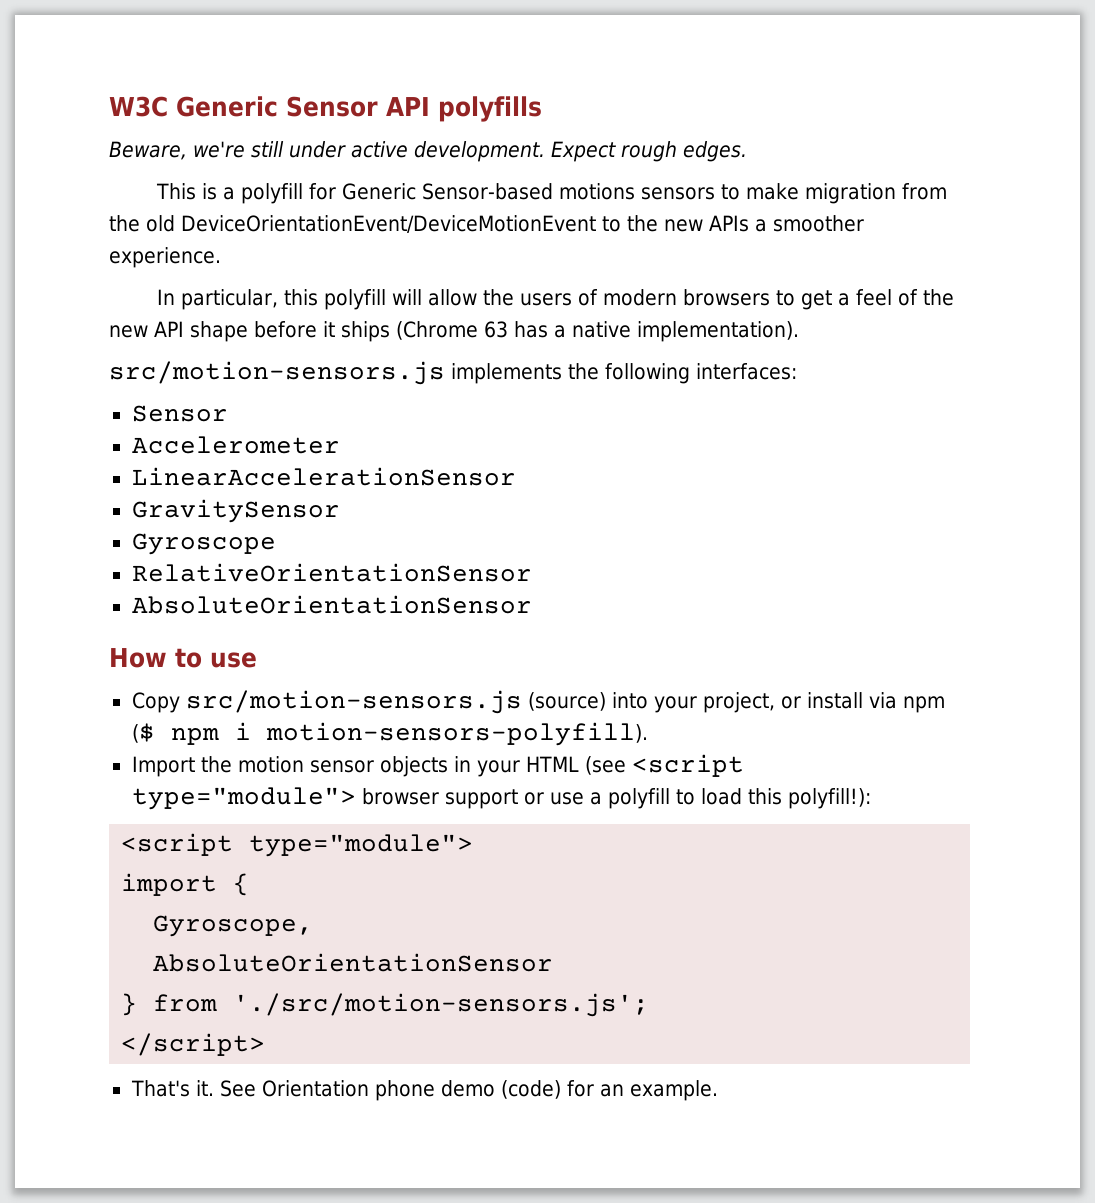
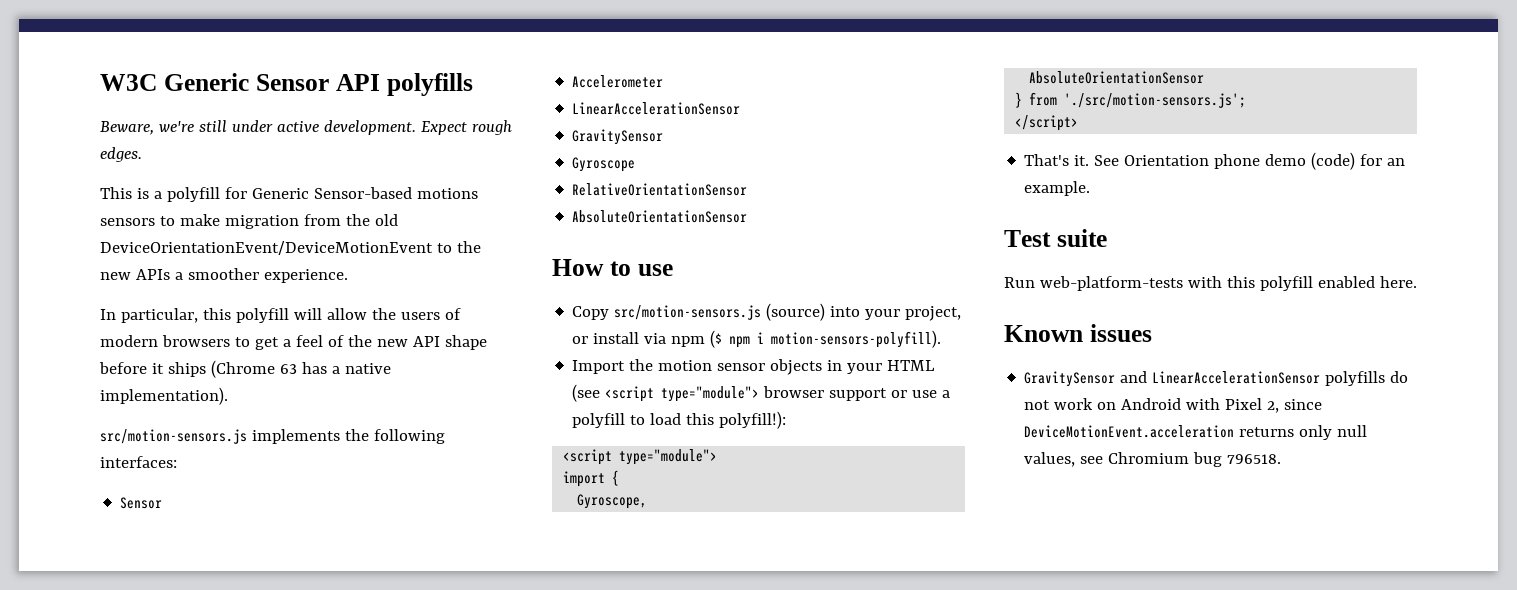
+ Test suite
+ Run web-platform-tests with this polyfill enabled here.
+ Known issues
+ GravitySensor and LinearAccelerationSensor polyfills do not work on Android with Pixel 2, since DeviceMotionEvent.acceleration returns only null values, see Chromium bug 796518.

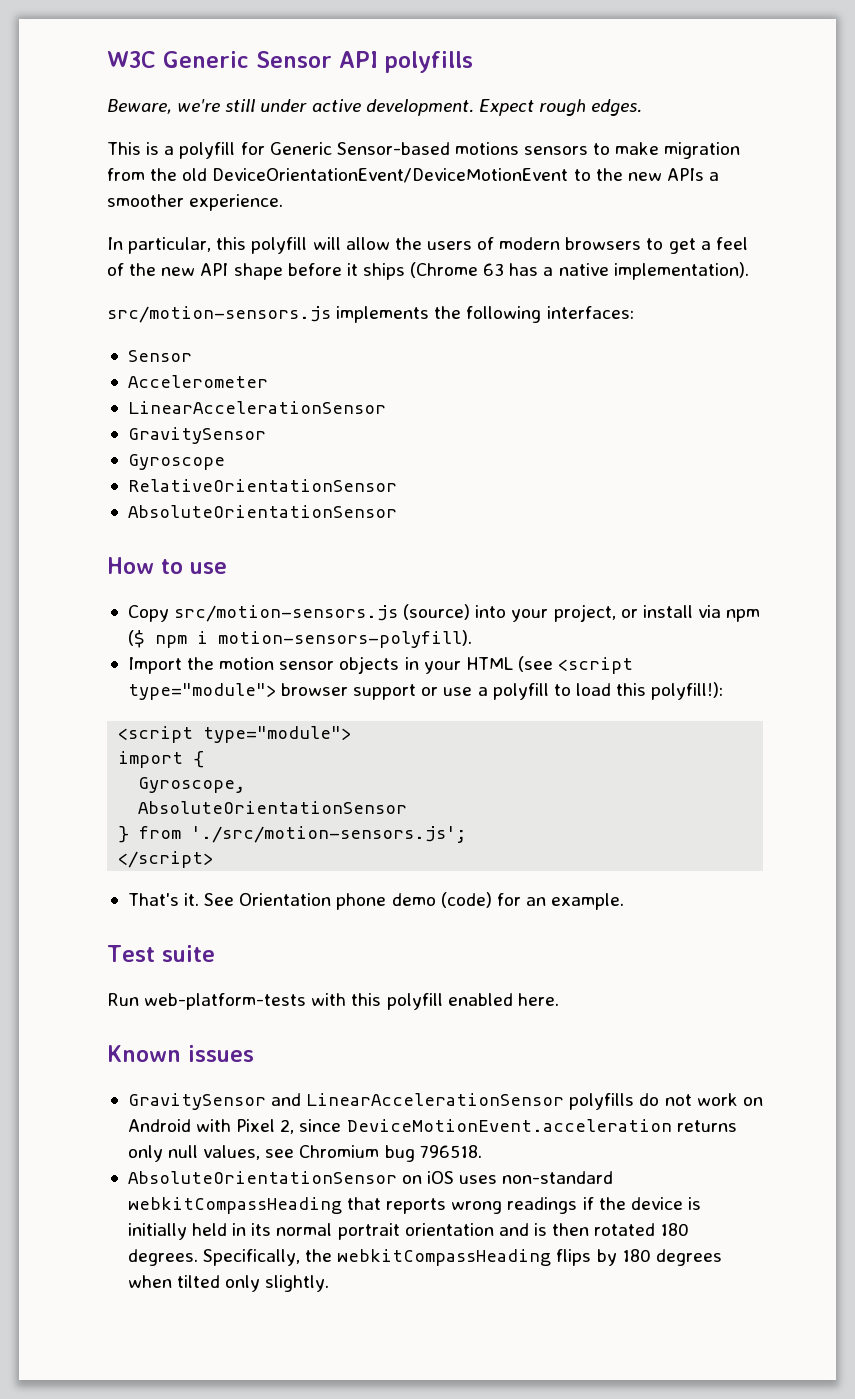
+ AbsoluteOrientationSensor on iOS uses non-standard webkitCompassHeading that reports wrong readings if the device is initially held in its normal portrait orientation and is then rotated 180 degrees. Specifically, the webkitCompassHeading flips by 180 degrees when tilted only slightly.

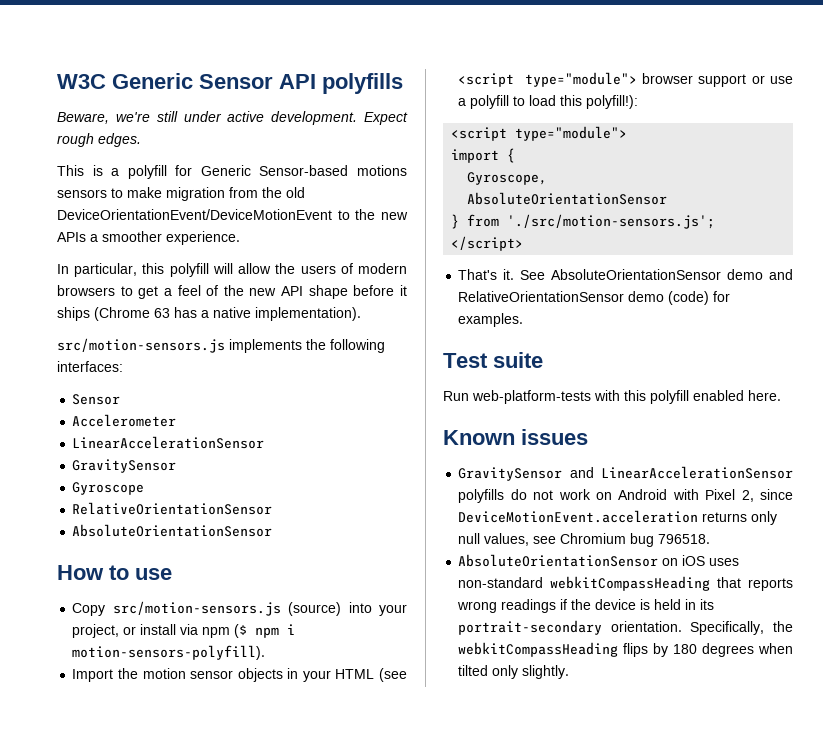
- See Orientation phone demo (code) for an example.
+ See AbsoluteOrientationSensor demo and RelativeOrientationSensor demo (code) for examples.
- AbsoluteOrientationSensor on iOS uses non-standard webkitCompassHeading that reports wrong readings if the device is initially held in its normal portrait orientation and is then rotated 180 degrees.
+ AbsoluteOrientationSensor on iOS uses non-standard webkitCompassHeading that reports wrong readings if the device is held in its portrait-secondary orientation.

